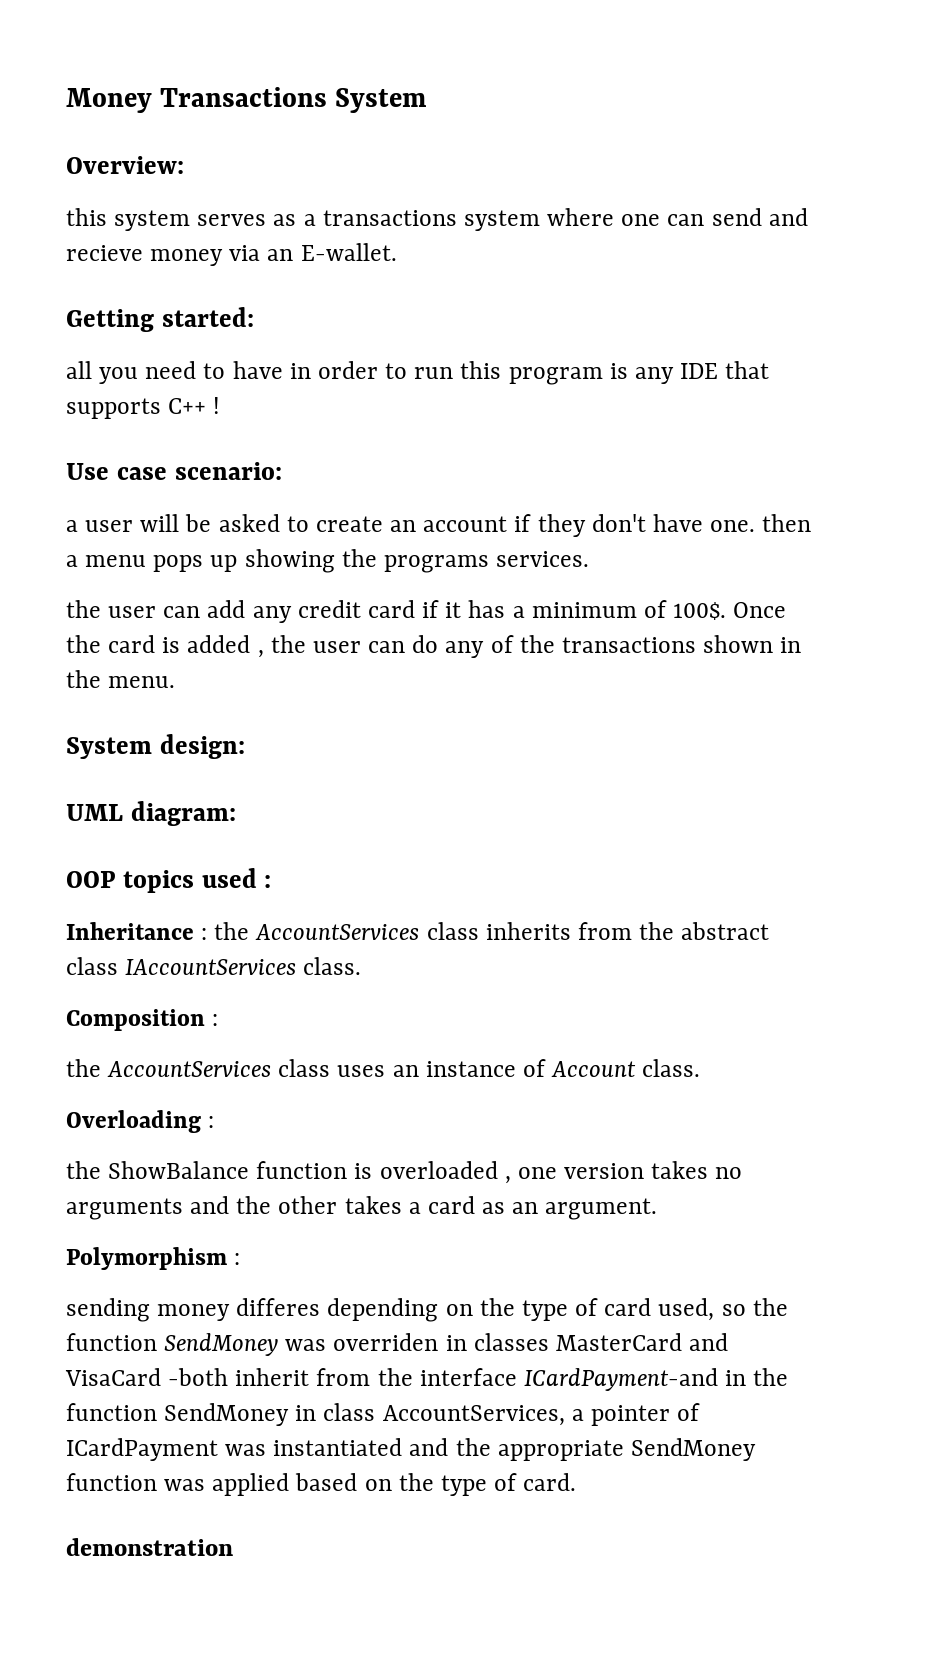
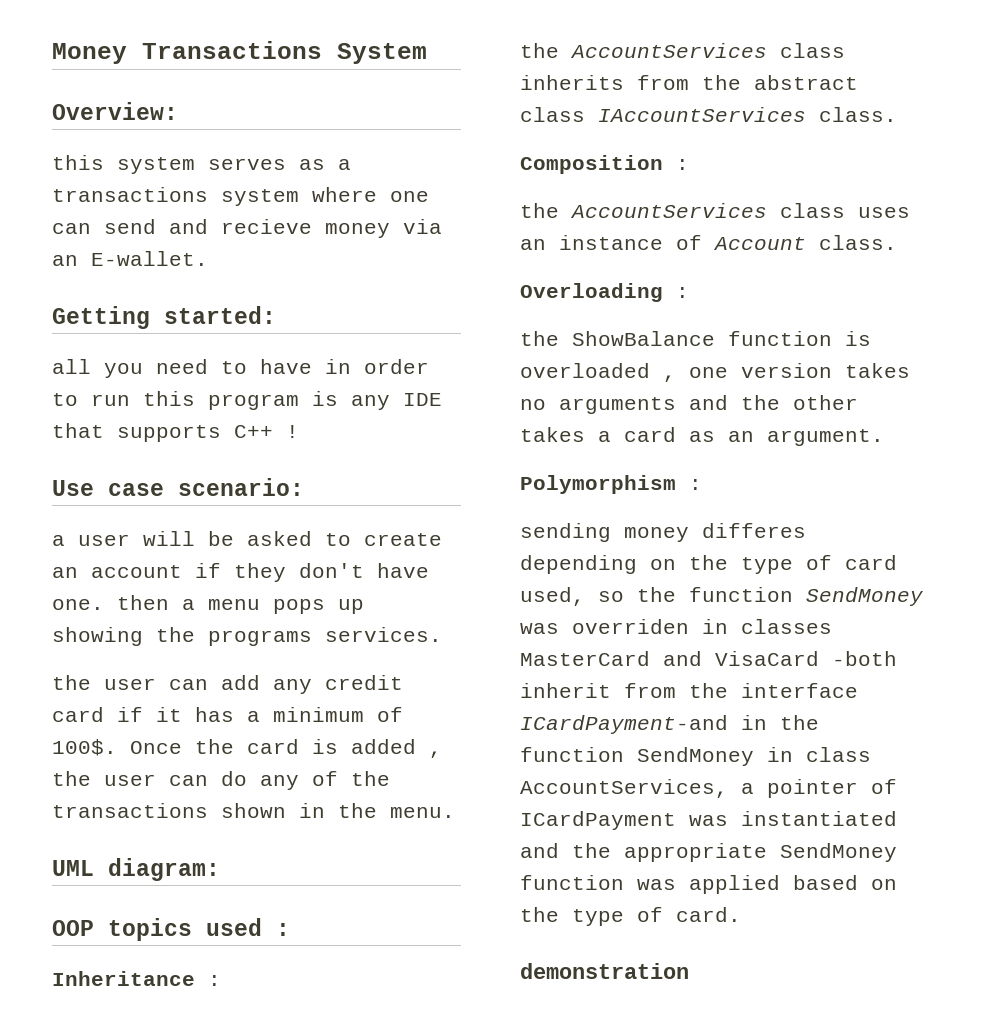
- System design:
- Inheritance : the AccountServices class inherits from the abstract class IAccountServices class.
+ Inheritance :
+ the AccountServices class inherits from the abstract class IAccountServices class.

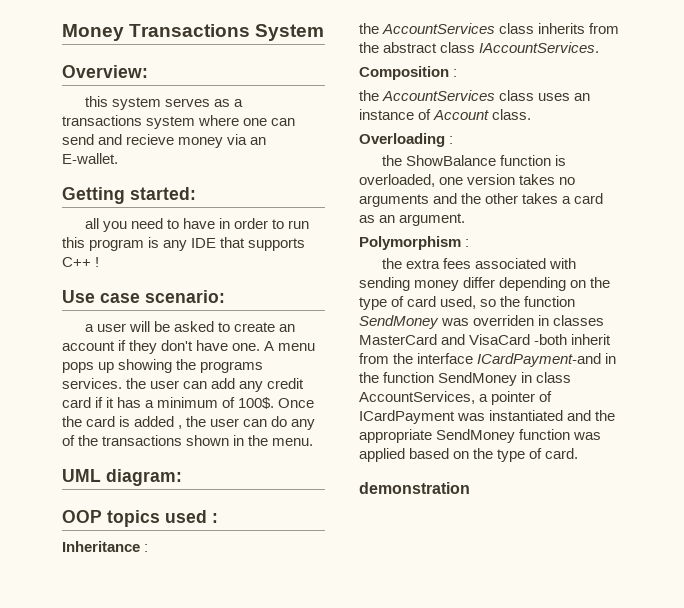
- a user will be asked to create an account if they don't have one. then a menu pops up showing the programs services.
- the user can add any credit card if it has a minimum of 100$.
+ a user will be asked to create an account if they don't have one. A menu pops up showing the programs services. the user can add any credit card if it has a minimum of 100$.
- the AccountServices class inherits from the abstract class IAccountServices class.
+ the AccountServices class inherits from the abstract class IAccountServices.
- the ShowBalance function is overloaded , one version takes no arguments and the other takes a card as an argument.
+ the ShowBalance function is overloaded, one version takes no arguments and the other takes a card as an argument.
- sending money differes depending on the type of card used, so the function SendMoney was overriden in classes MasterCard and VisaCard -both inherit from the interface ICardPayment-and in the function SendMoney in class AccountServices, a pointer of ICardPayment was instantiated and the appropriate SendMoney function was applied based on the type of card.
+ the extra fees associated with sending money differ depending on the type of card used, so the function SendMoney was overriden in classes MasterCard and VisaCard -both inherit from the interface ICardPayment-and in the function SendMoney in class AccountServices, a pointer of ICardPayment was instantiated and the appropriate SendMoney function was applied based on the type of card.

